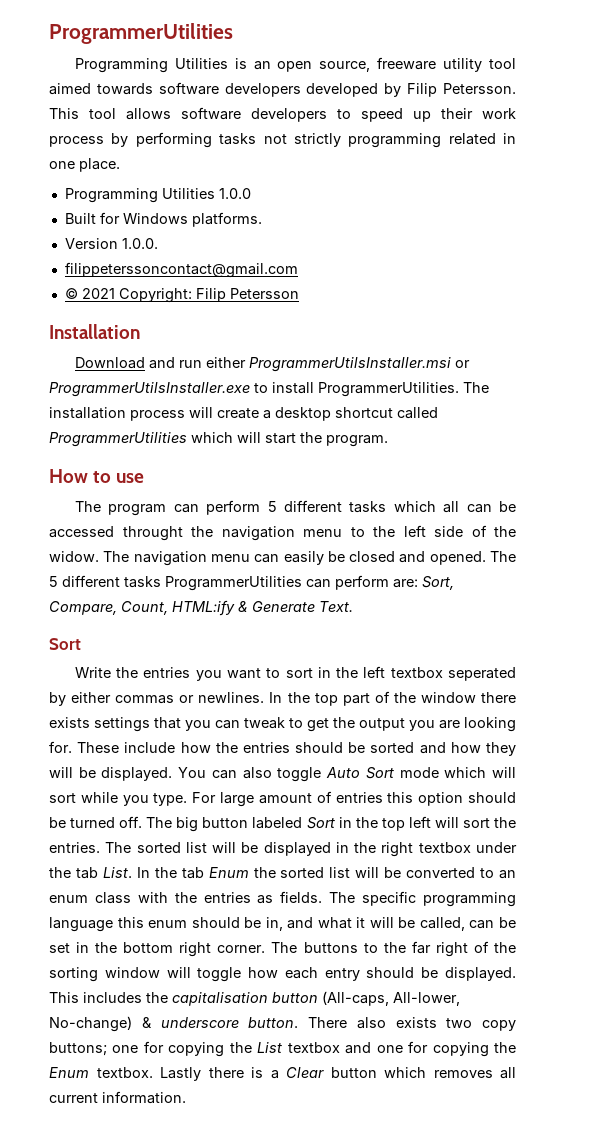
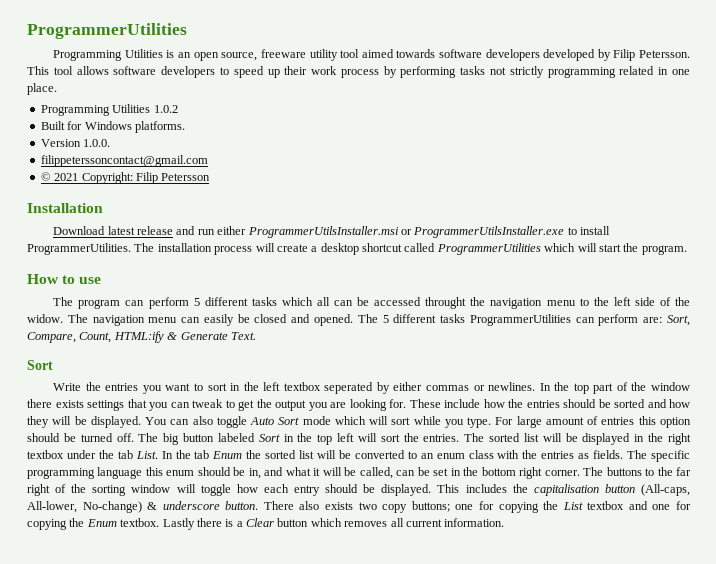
- Programming Utilities 1.0.0
+ Programming Utilities 1.0.2
- Download and run either ProgrammerUtilsInstaller.msi or ProgrammerUtilsInstaller.exe to install ProgrammerUtilities.
+ Download latest release and run either ProgrammerUtilsInstaller.msi or ProgrammerUtilsInstaller.exe to install ProgrammerUtilities.

